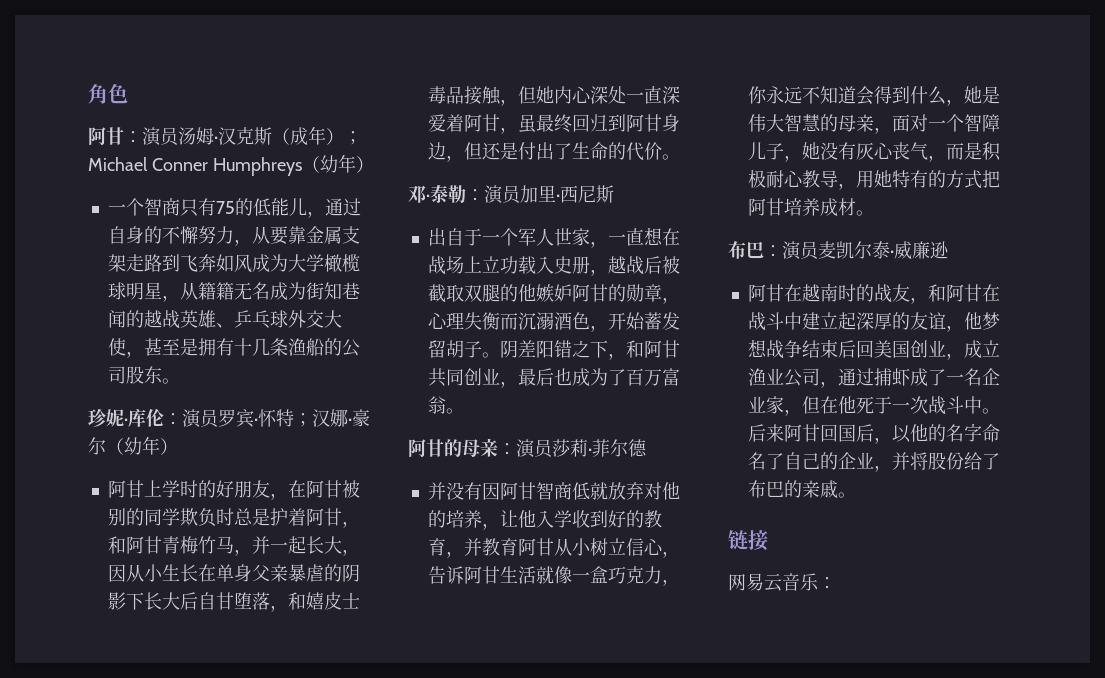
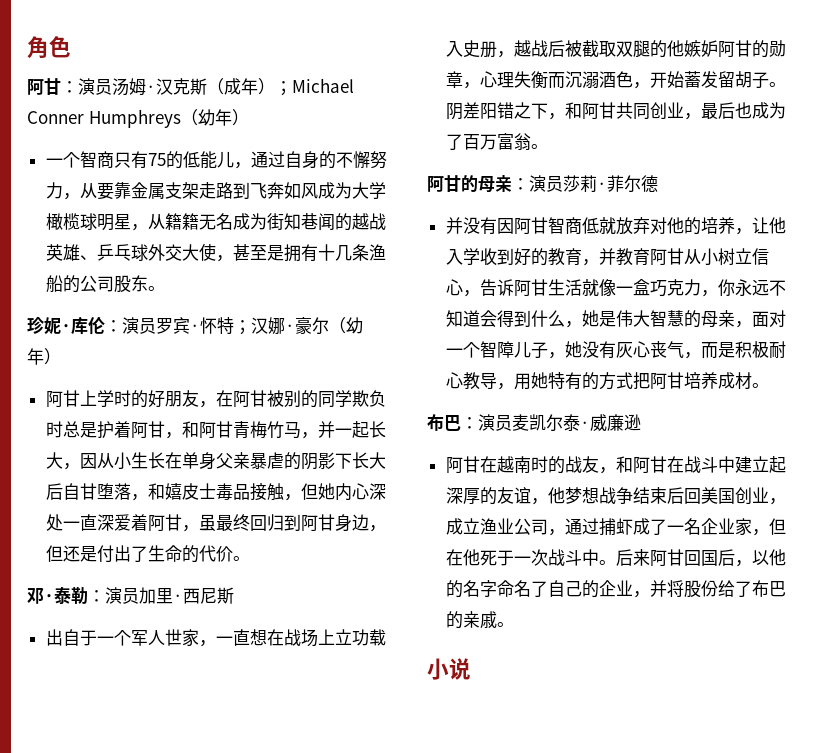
- 链接
- 网易云音乐：
+ 小说

